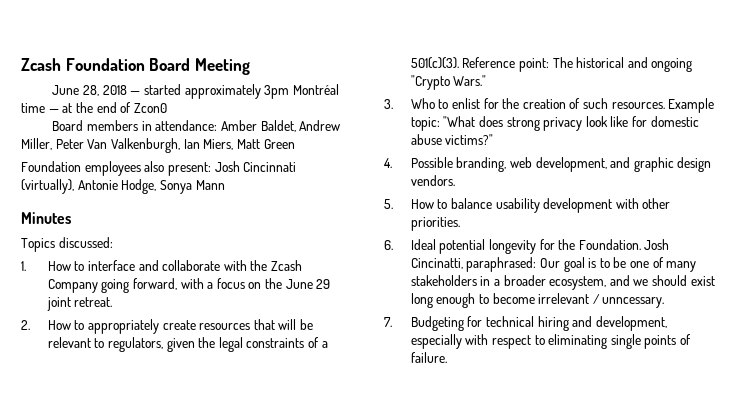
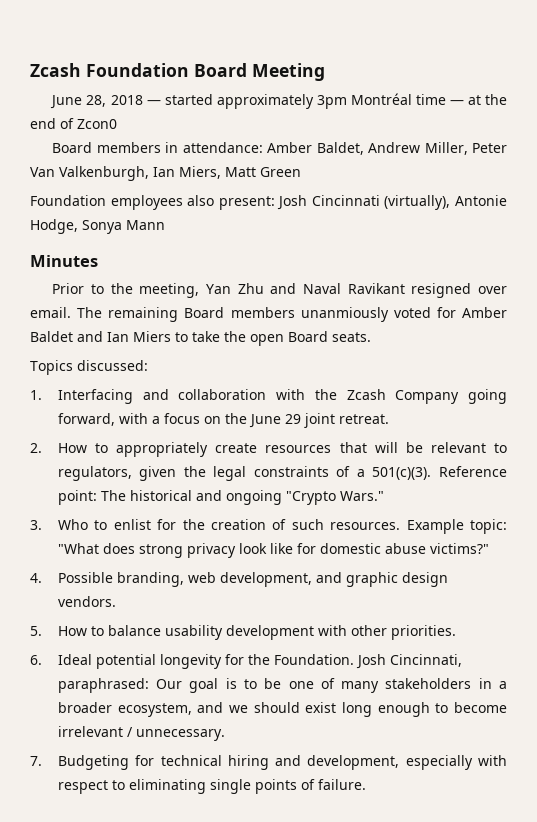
+ Prior to the meeting, Yan Zhu and Naval Ravikant resigned over email. The remaining Board members unanmiously voted for Amber Baldet and Ian Miers to take the open Board seats.
  Topics discussed:
- 1. How to interface and collaborate with the Zcash Company going forward, with a focus on the June 29 joint retreat.
+ 1. Interfacing and collaboration with the Zcash Company going forward, with a focus on the June 29 joint retreat.
- Josh Cincinatti, paraphrased: Our goal is to be one of many stakeholders in a broader ecosystem, and we should exist long enough to become irrelevant / unncessary.
+ Josh Cincinnati, paraphrased: Our goal is to be one of many stakeholders in a broader ecosystem, and we should exist long enough to become irrelevant / unnecessary.

